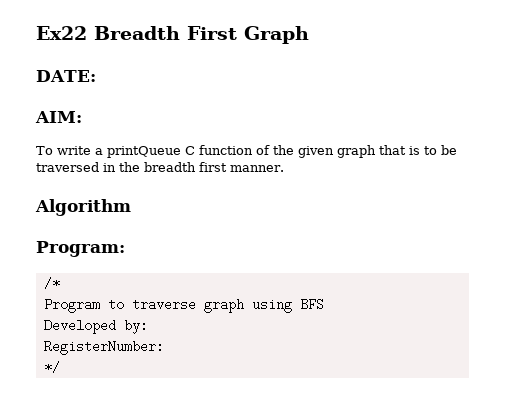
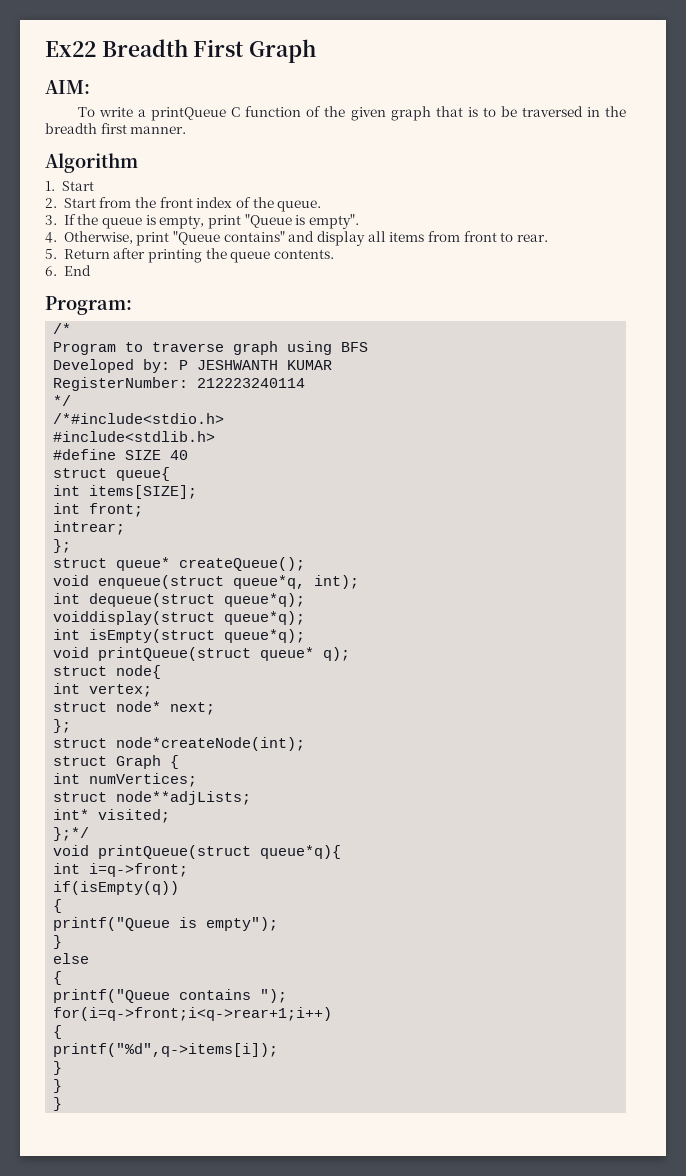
- DATE:
+ 1. Start
+ 2. Start from the front index of the queue.
+ 3. If the queue is empty, print "Queue is empty".
+ 4. Otherwise, print "Queue contains" and display all items from front to rear.
+ 5. Return after printing the queue contents.
+ 6. End
- Developed by:
+ Developed by: P JESHWANTH KUMAR
- RegisterNumber:
+ RegisterNumber: 212223240114
+ /*#include<stdio.h>
+ #include<stdlib.h>
+ #define SIZE 40
+ struct queue{
+ int items[SIZE];
+ int front;
+ intrear;
+ };
+ struct queue* createQueue();
+ void enqueue(struct queue*q, int);
+ int dequeue(struct queue*q);
+ voiddisplay(struct queue*q);
+ int isEmpty(struct queue*q);
+ void printQueue(struct queue* q);
+ struct node{
+ int vertex;
+ struct node* next;
+ };
+ struct node*createNode(int);
+ struct Graph {
+ int numVertices;
+ struct node**adjLists;
+ int* visited;
+ };*/
+ void printQueue(struct queue*q){
+ int i=q->front;
+ if(isEmpty(q))
+ {
+ printf("Queue is empty");
+ }
+ else
+ {
+ printf("Queue contains ");
+ for(i=q->front;i<q->rear+1;i++)
+ {
+ printf("%d",q->items[i]);
+ }
+ }
+ }

